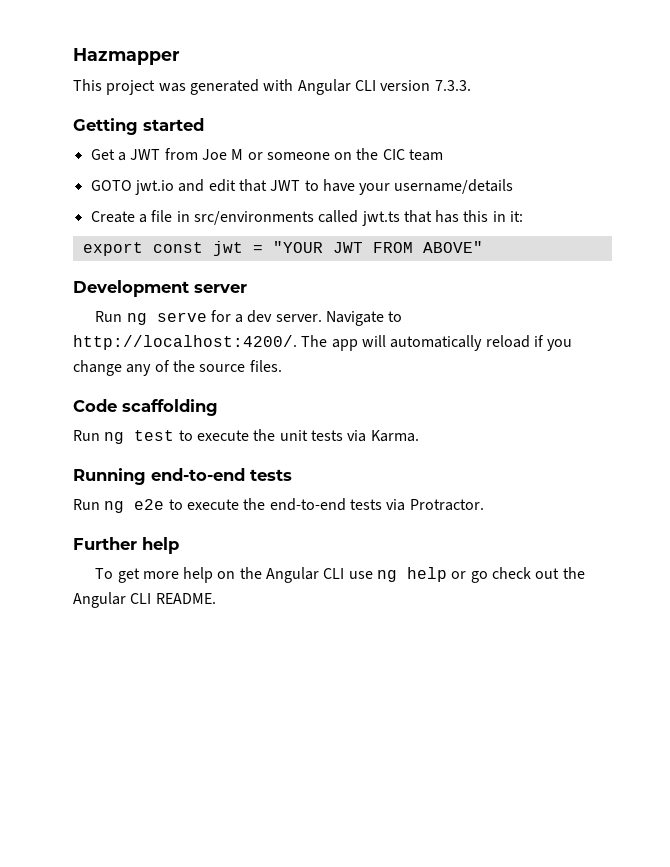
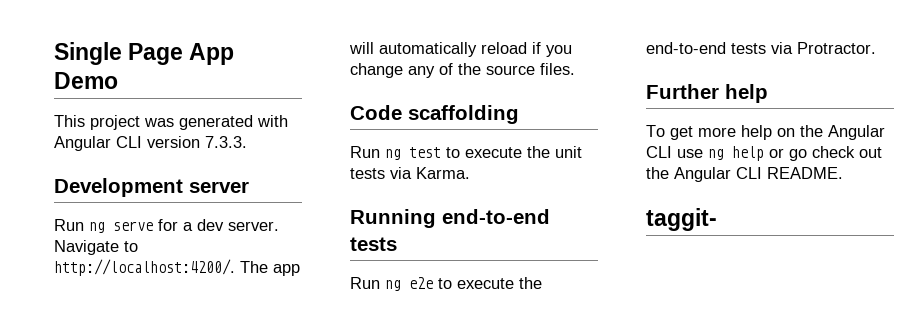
- Hazmapper
+ Single Page App Demo
- Getting started
- Get a JWT from Joe M or someone on the CIC team
- GOTO jwt.io and edit that JWT to have your username/details
- Create a file in src/environments called jwt.ts that has this in it:
- export const jwt = "YOUR JWT FROM ABOVE"
+ taggit-

